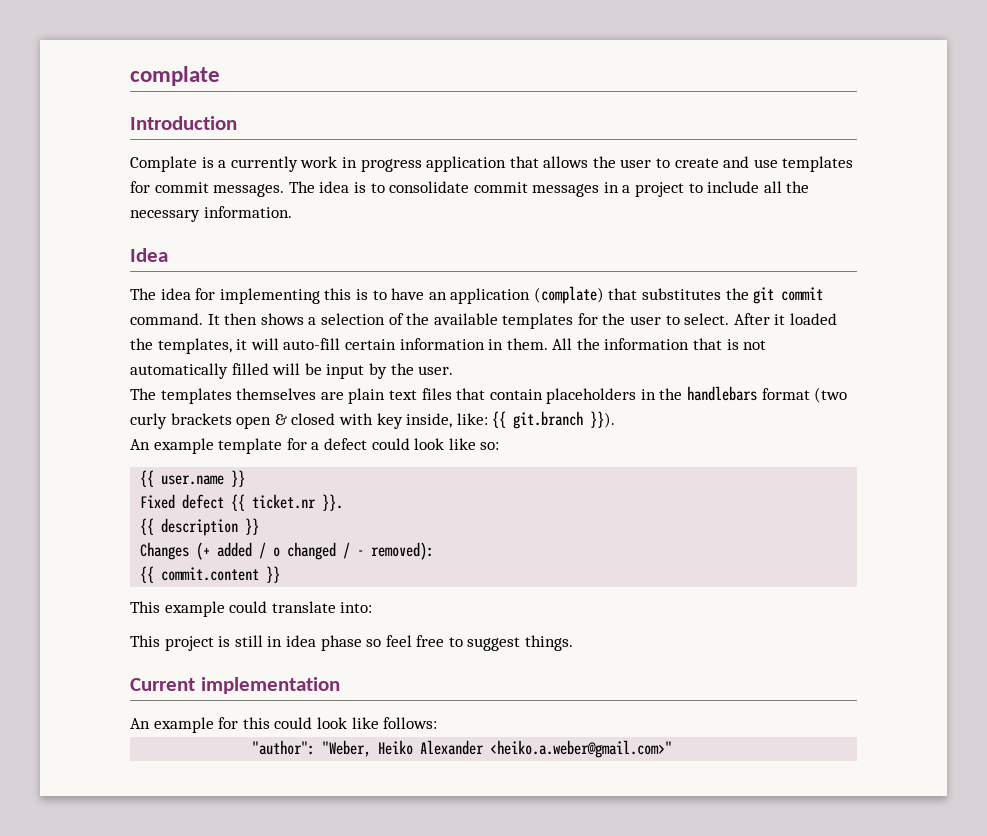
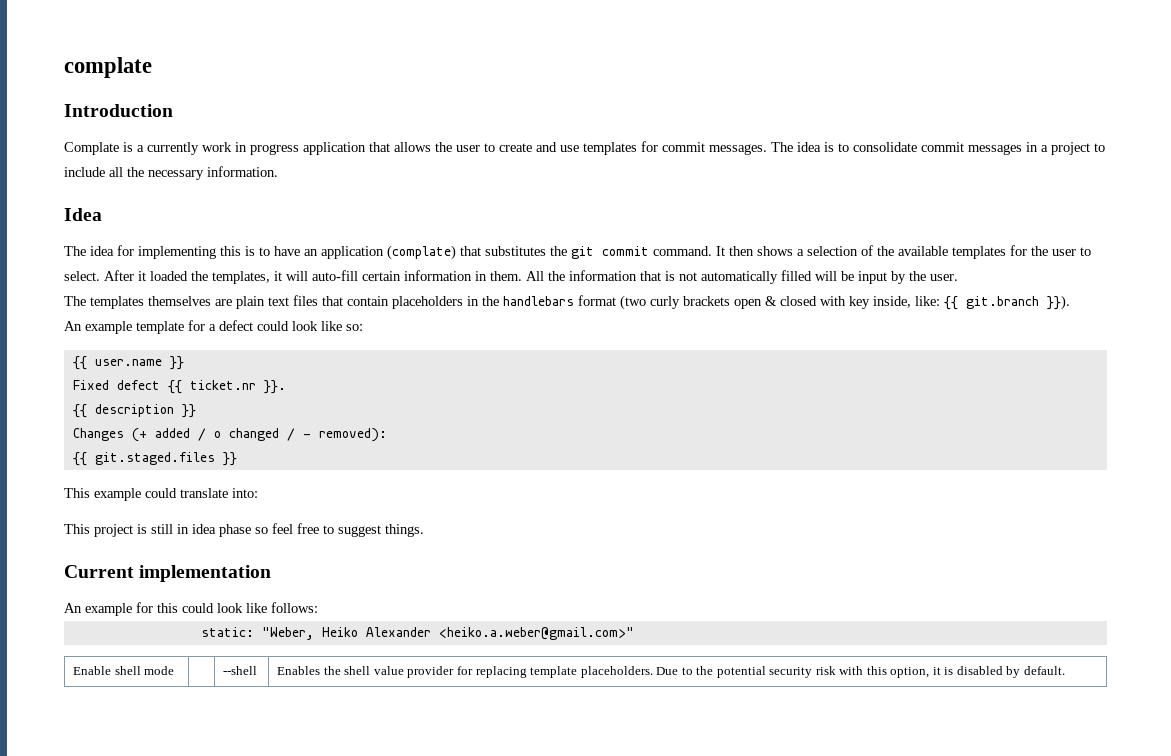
- {{ commit.content }}
+ {{ git.staged.files }}
- "author": "Weber, Heiko Alexander <heiko.a.weber@gmail.com>"
+ static: "Weber, Heiko Alexander <heiko.a.weber@gmail.com>"
+ Enable shell mode | | --shell | Enables the shell value provider for replacing template placeholders. Due to the potential security risk with this option, it is disabled by default.

